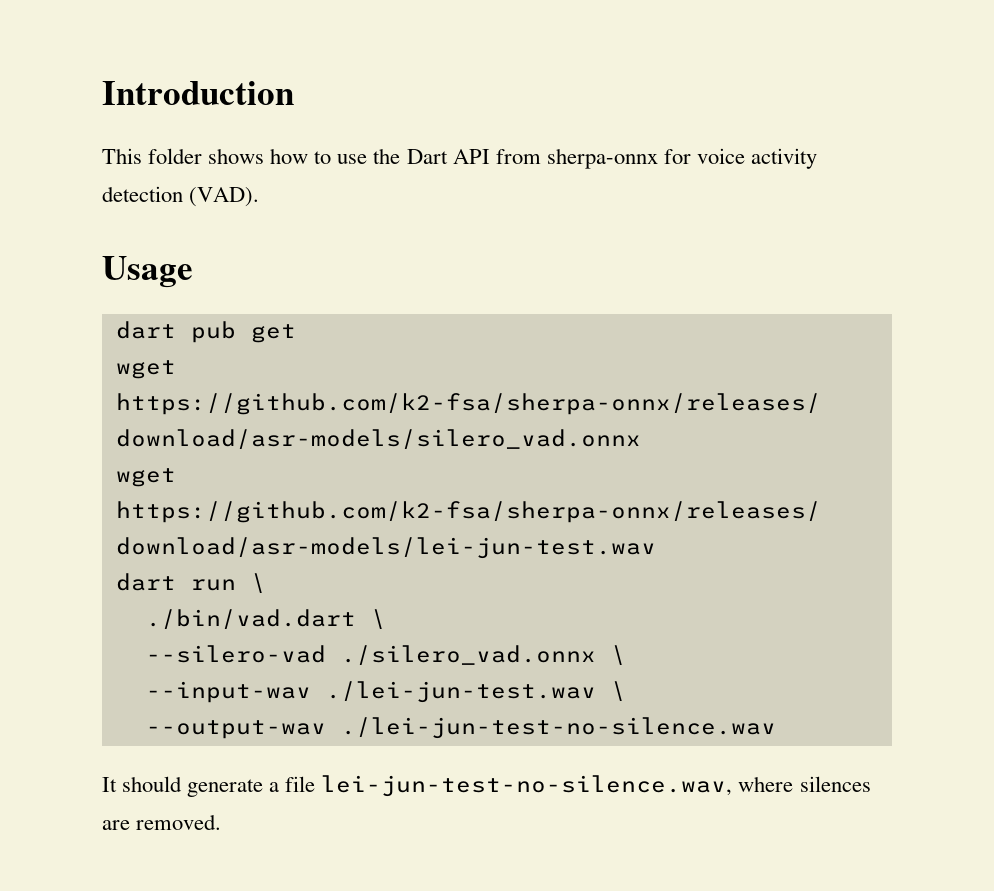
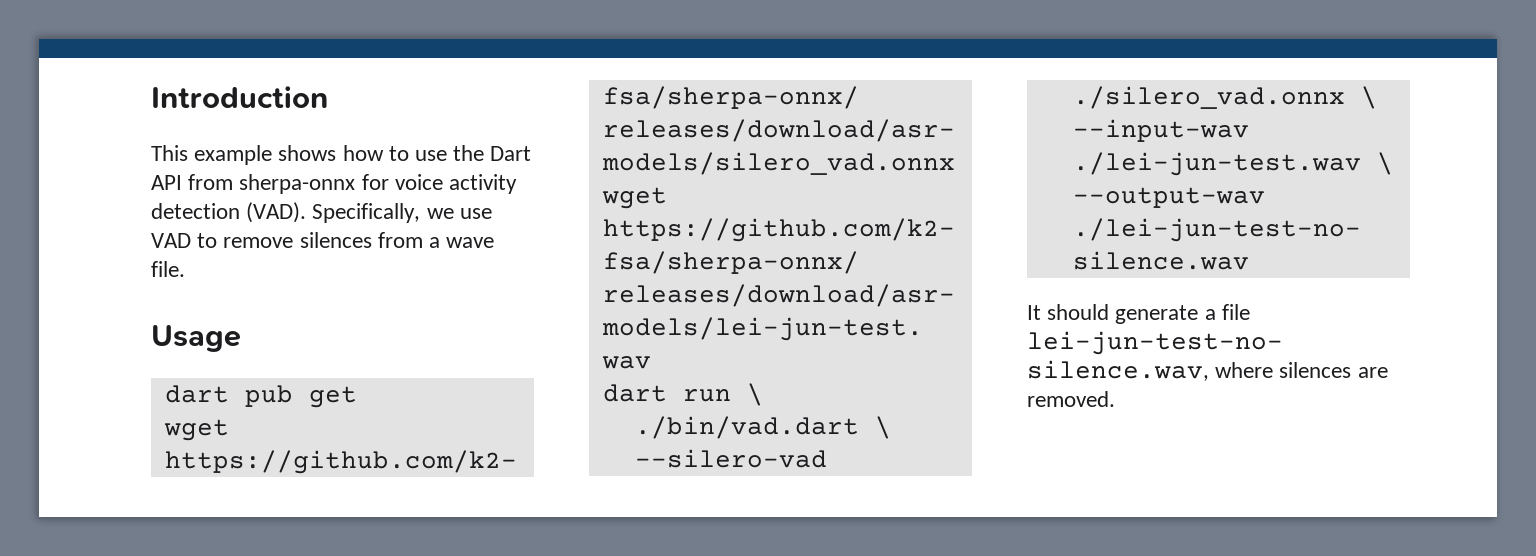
- This folder shows how to use the Dart API from sherpa-onnx for voice activity detection (VAD).
+ This example shows how to use the Dart API from sherpa-onnx for voice activity detection (VAD). Specifically, we use VAD to remove silences from a wave file.

